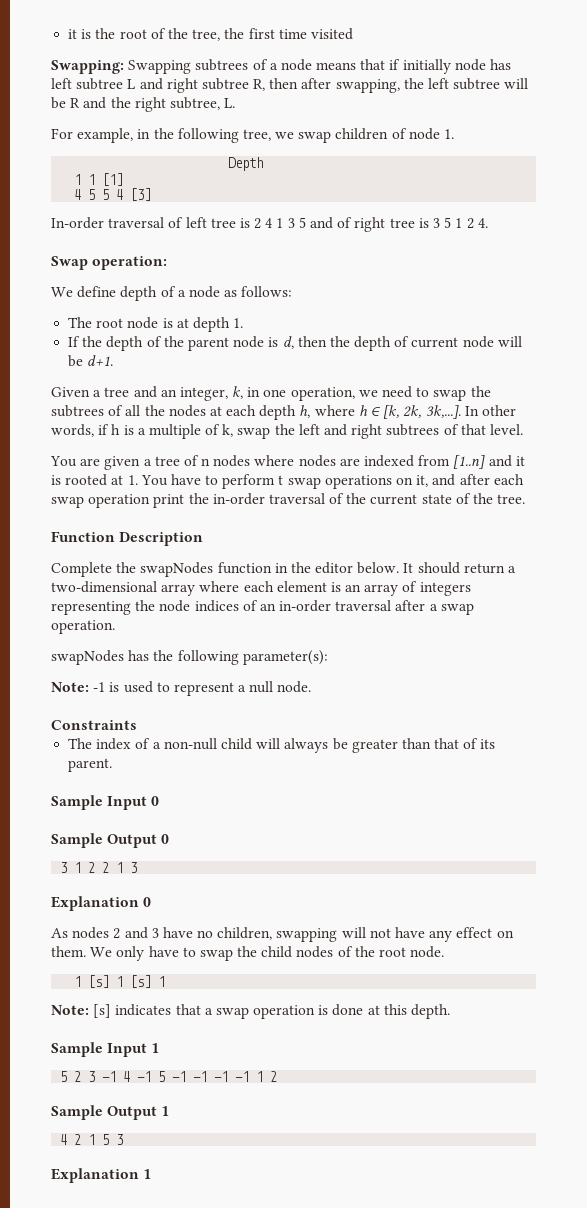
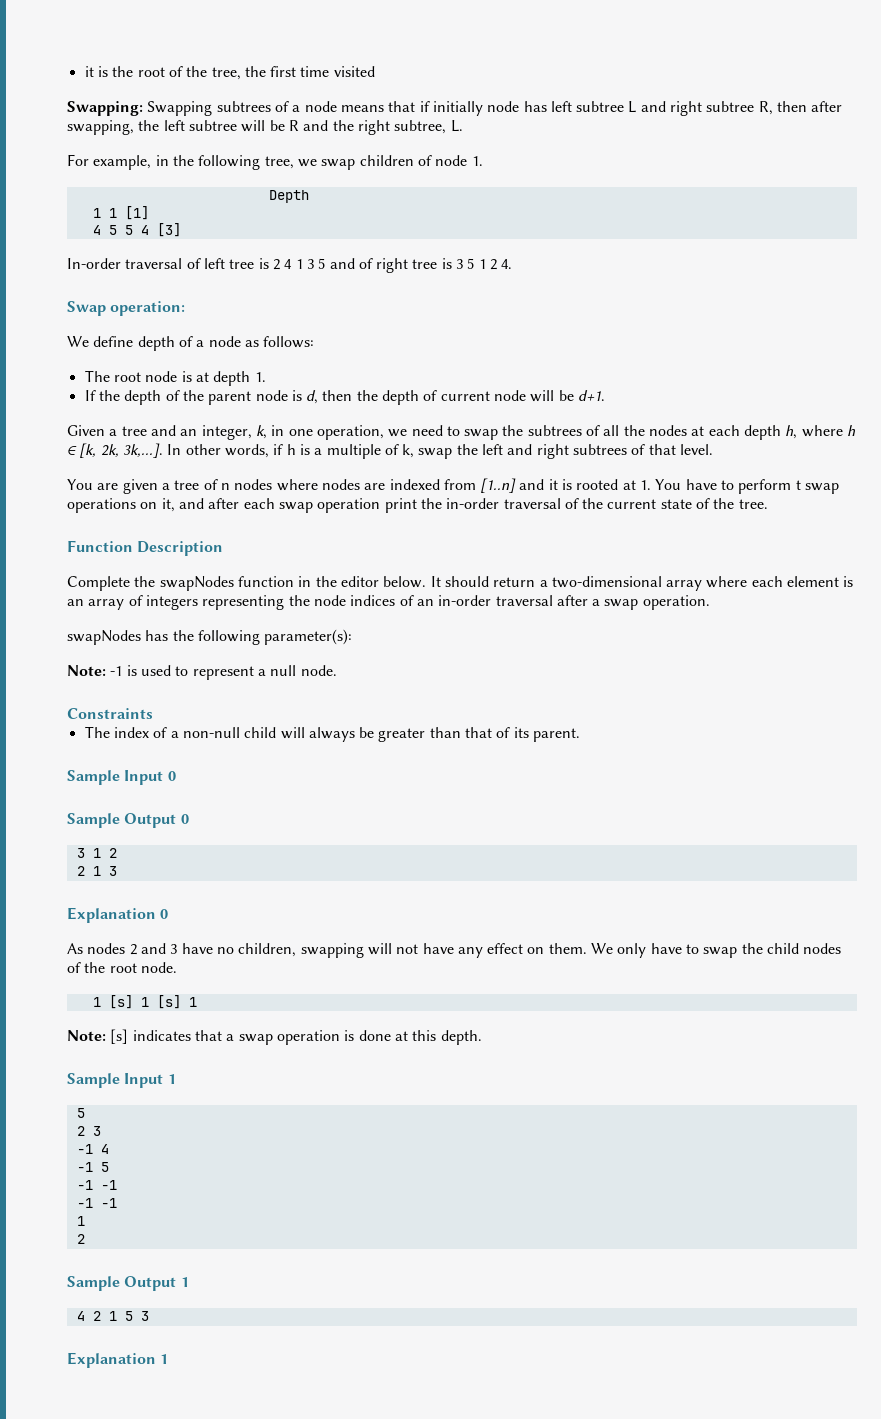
- 3 1 2 2 1 3
+ 3 1 2
+ 2 1 3
  Sample Input 1
- 5 2 3 -1 4 -1 5 -1 -1 -1 -1 1 2
+ 5
+ 2 3
+ -1 4
+ -1 5
+ -1 -1
+ -1 -1
+ 1
+ 2

